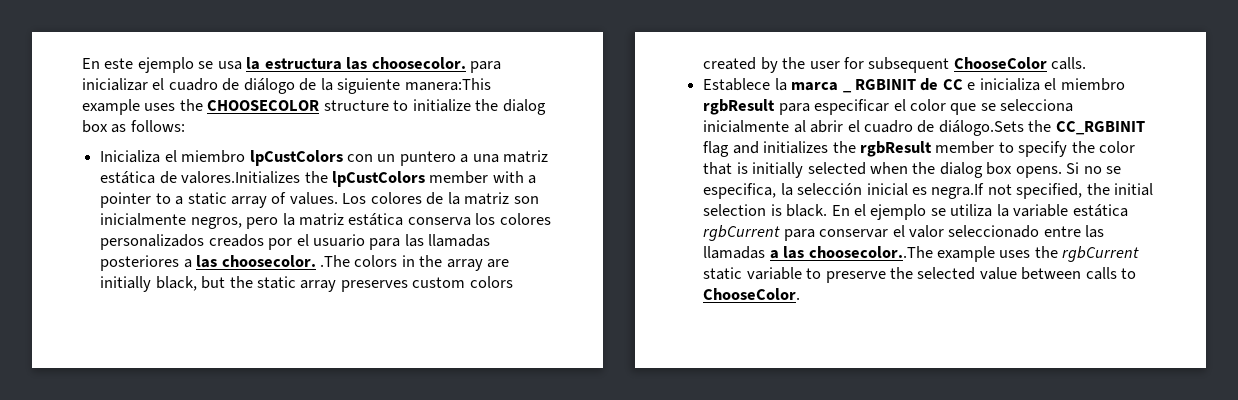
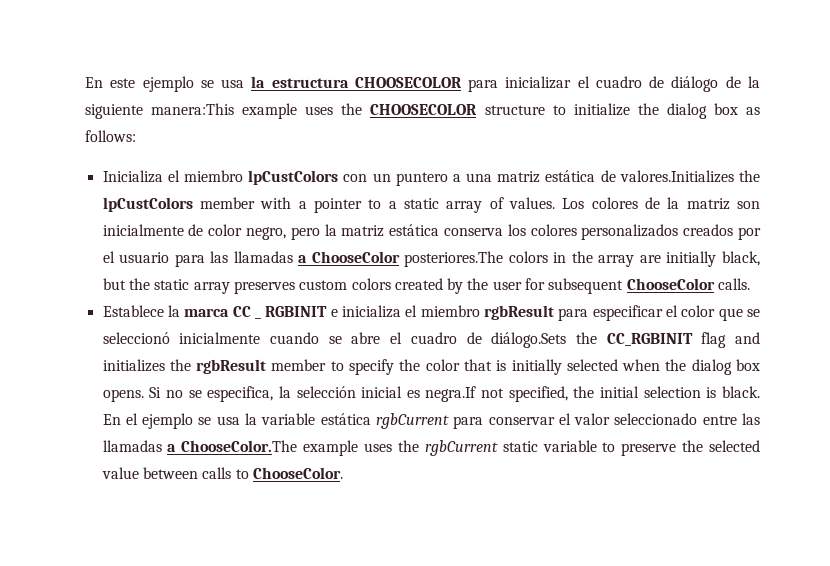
- En este ejemplo se usa la estructura las choosecolor. para inicializar el cuadro de diálogo de la siguiente manera:This example uses the CHOOSECOLOR structure to initialize the dialog box as follows:
+ En este ejemplo se usa la estructura CHOOSECOLOR para inicializar el cuadro de diálogo de la siguiente manera:This example uses the CHOOSECOLOR structure to initialize the dialog box as follows:
- Los colores de la matriz son inicialmente negros, pero la matriz estática conserva los colores personalizados creados por el usuario para las llamadas posteriores a las choosecolor. .The colors in the array are initially black, but the static array preserves custom colors created by the user for subsequent ChooseColor calls.
+ Los colores de la matriz son inicialmente de color negro, pero la matriz estática conserva los colores personalizados creados por el usuario para las llamadas a ChooseColor posteriores.The colors in the array are initially black, but the static array preserves custom colors created by the user for subsequent ChooseColor calls.
- Establece la marca _ RGBINIT de CC e inicializa el miembro rgbResult para especificar el color que se selecciona inicialmente al abrir el cuadro de diálogo.Sets the CC_RGBINIT flag and initializes the rgbResult member to specify the color that is initially selected when the dialog box opens.
+ Establece la marca CC _ RGBINIT e inicializa el miembro rgbResult para especificar el color que se seleccionó inicialmente cuando se abre el cuadro de diálogo.Sets the CC_RGBINIT flag and initializes the rgbResult member to specify the color that is initially selected when the dialog box opens.
- En el ejemplo se utiliza la variable estática rgbCurrent para conservar el valor seleccionado entre las llamadas a las choosecolor..The example uses the rgbCurrent static variable to preserve the selected value between calls to ChooseColor.
+ En el ejemplo se usa la variable estática rgbCurrent para conservar el valor seleccionado entre las llamadas a ChooseColor.The example uses the rgbCurrent static variable to preserve the selected value between calls to ChooseColor.

